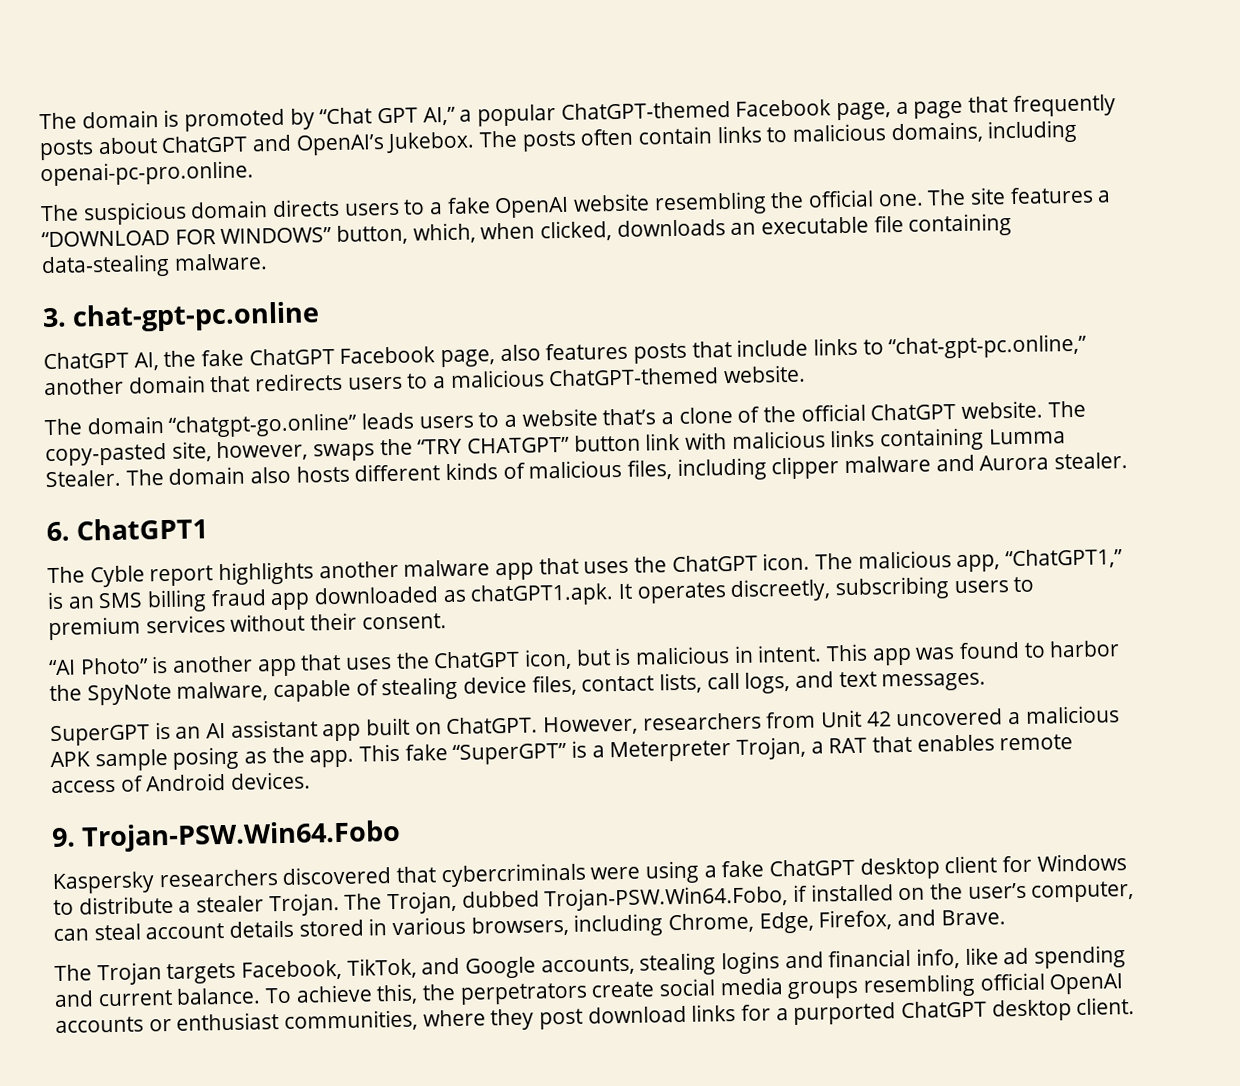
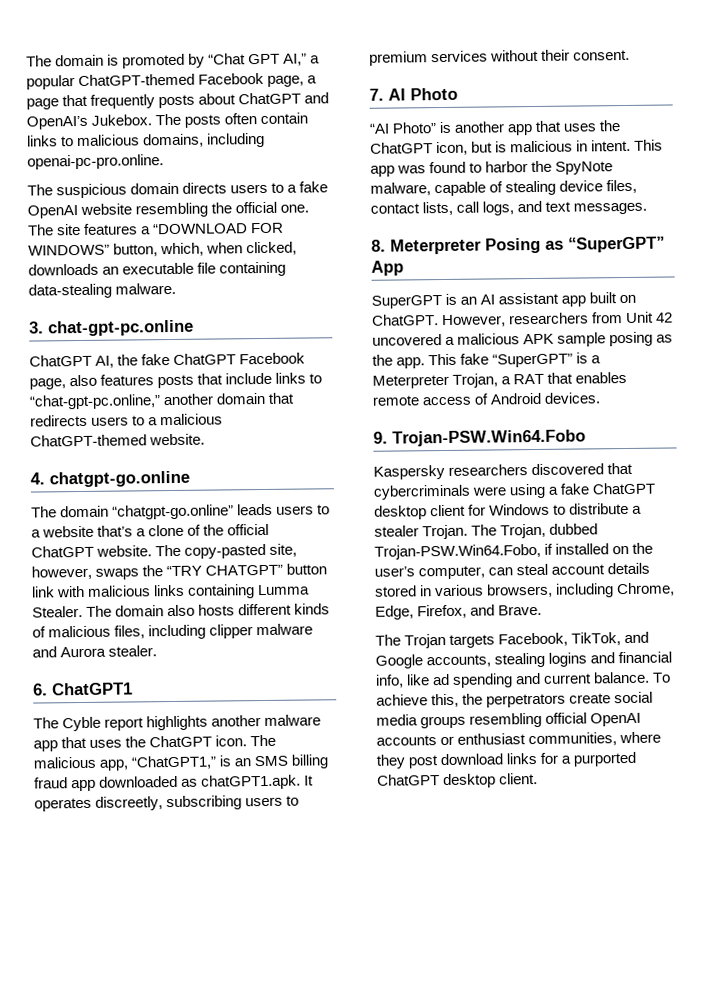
+ 4. chatgpt-go.online
+ 7. AI Photo
+ 8. Meterpreter Posing as “SuperGPT” App

